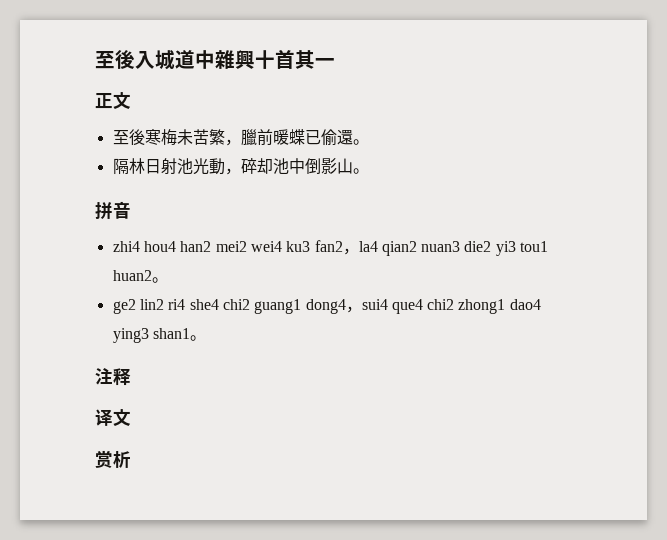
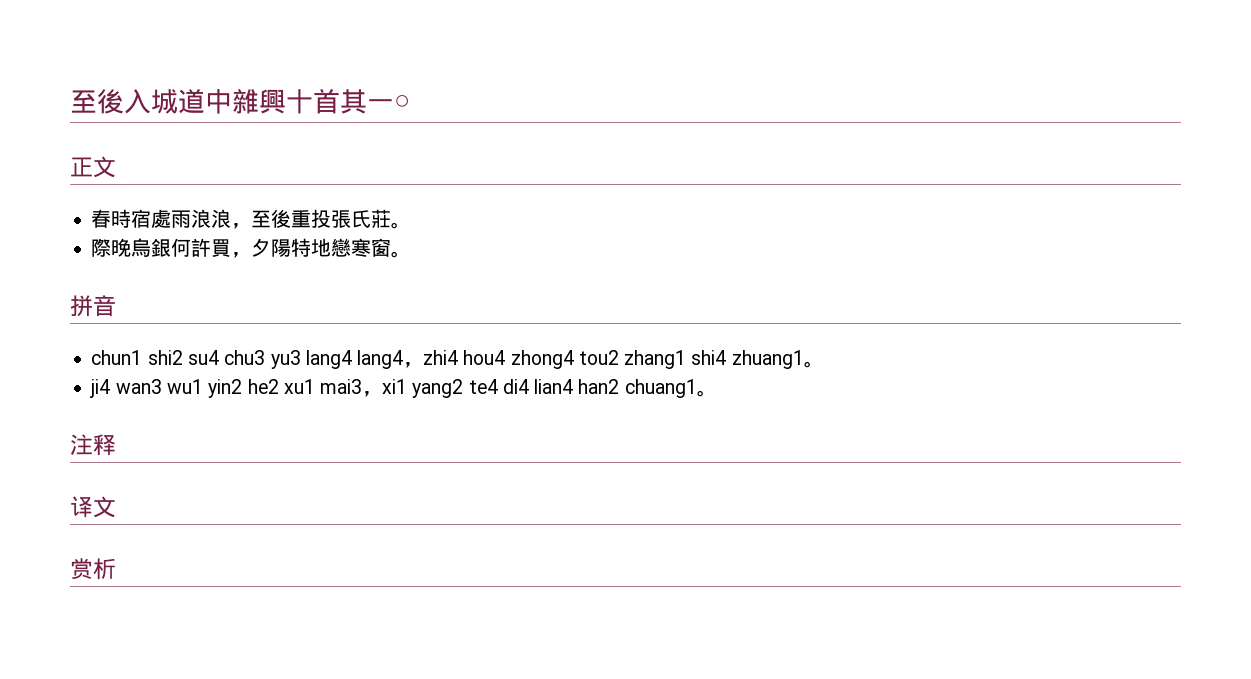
- 至後入城道中雜興十首其一
+ 至後入城道中雜興十首其一○
- 至後寒梅未苦繁，臘前暖蝶已偷還。
- 隔林日射池光動，碎却池中倒影山。
+ 春時宿處雨浪浪，至後重投張氏莊。
+ 際晚烏銀何許買，夕陽特地戀寒窗。
  拼音
- zhi4 hou4 han2 mei2 wei4 ku3 fan2，la4 qian2 nuan3 die2 yi3 tou1 huan2。
- ge2 lin2 ri4 she4 chi2 guang1 dong4，sui4 que4 chi2 zhong1 dao4 ying3 shan1。
+ chun1 shi2 su4 chu3 yu3 lang4 lang4，zhi4 hou4 zhong4 tou2 zhang1 shi4 zhuang1。
+ ji4 wan3 wu1 yin2 he2 xu1 mai3，xi1 yang2 te4 di4 lian4 han2 chuang1。

